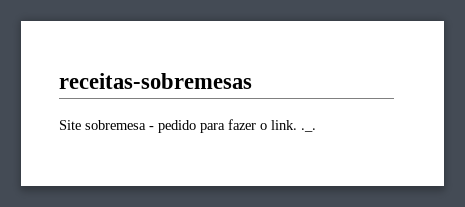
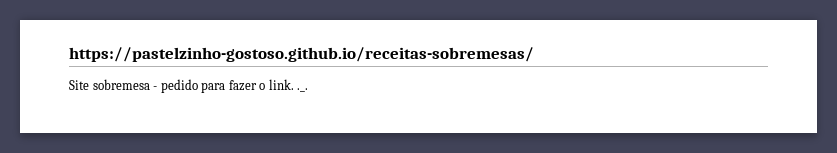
- receitas-sobremesas
+ https://pastelzinho-gostoso.github.io/receitas-sobremesas/

